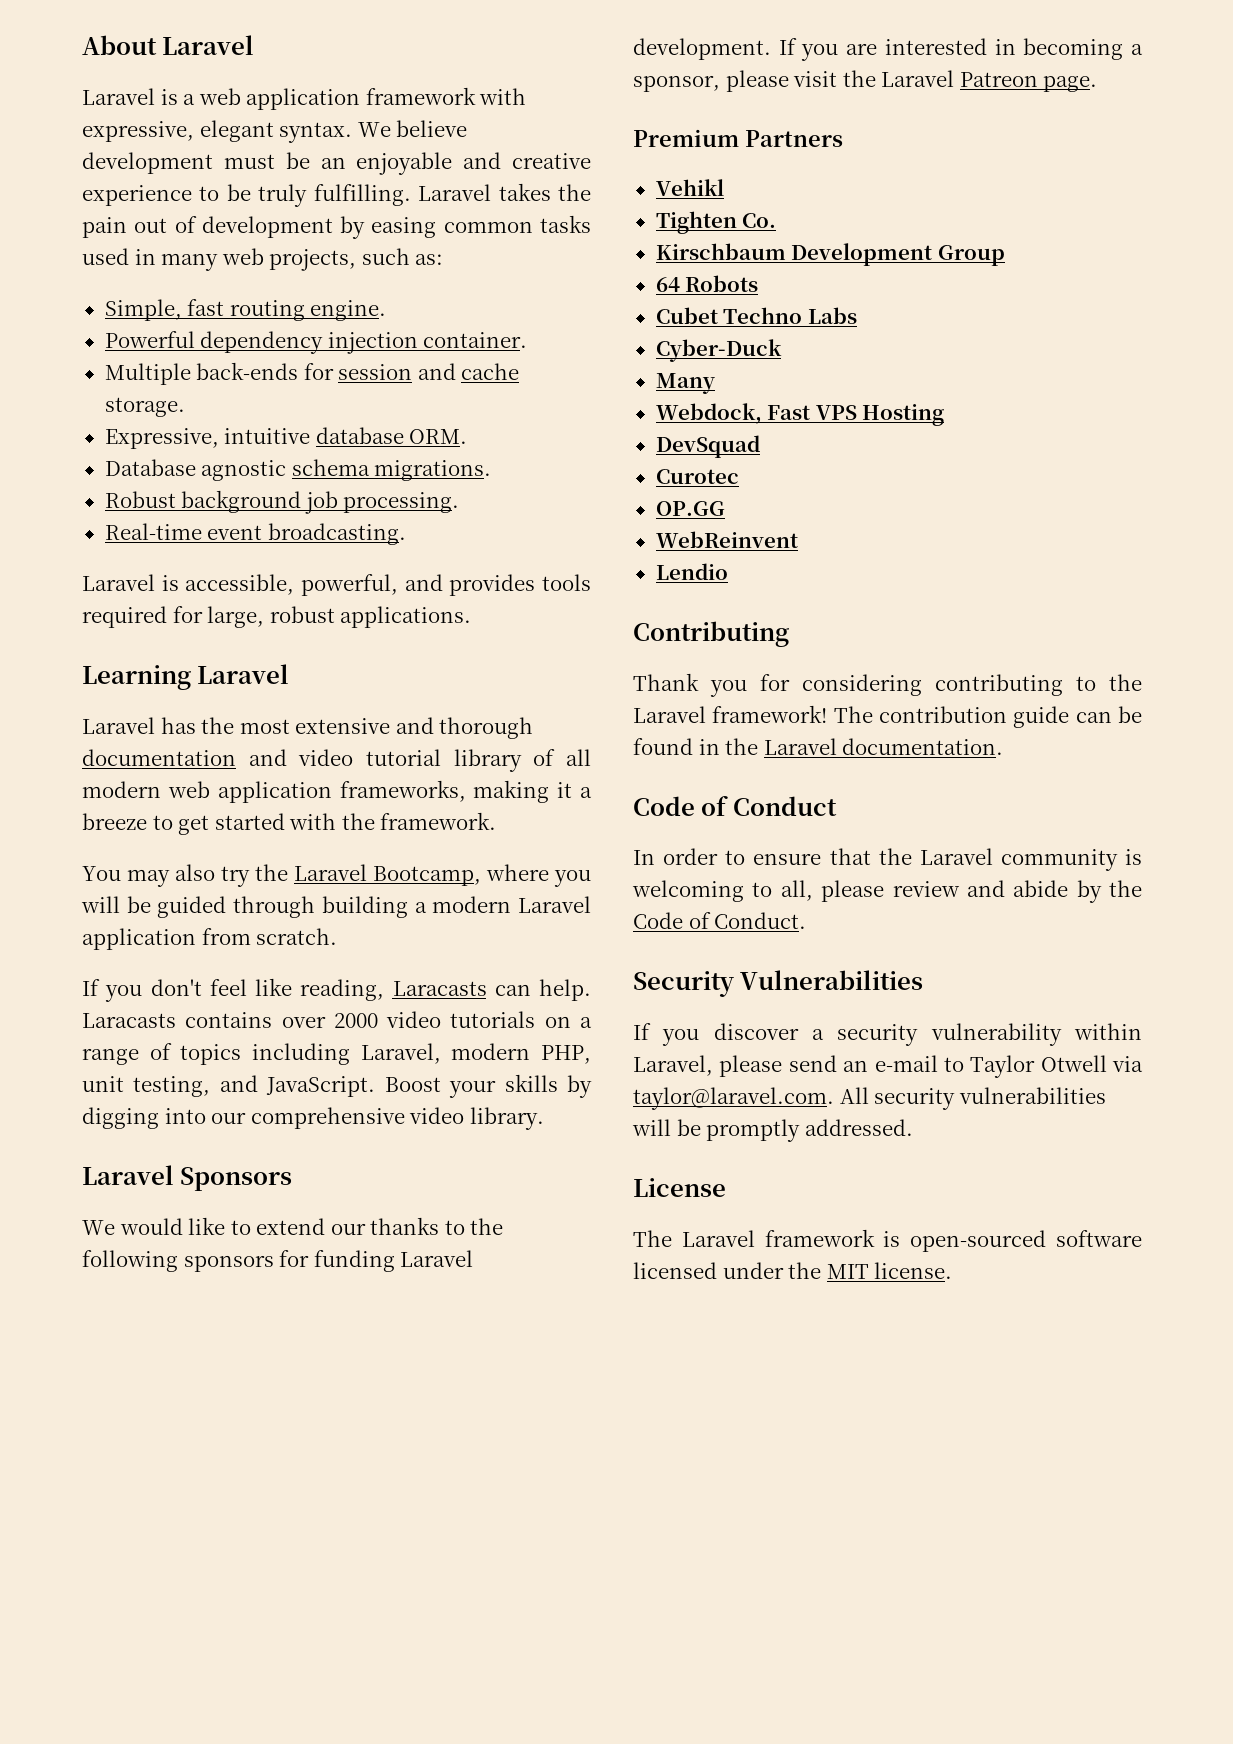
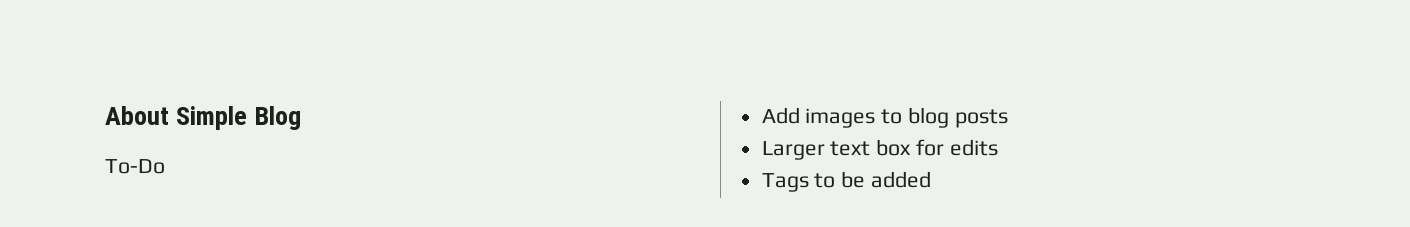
- About Laravel
- Laravel is a web application framework with expressive, elegant syntax. We believe development must be an enjoyable and creative experience to be truly fulfilling. Laravel takes the pain out of development by easing common tasks used in many web projects, such as:
- Simple, fast routing engine.
- Powerful dependency injection container.
- Multiple back-ends for session and cache storage.
- Expressive, intuitive database ORM.
- Database agnostic schema migrations.
- Robust background job processing.
- Real-time event broadcasting.
- Laravel is accessible, powerful, and provides tools required for large, robust applications.
- Learning Laravel
- Laravel has the most extensive and thorough documentation and video tutorial library of all modern web application frameworks, making it a breeze to get started with the framework.
- You may also try the Laravel Bootcamp, where you will be guided through building a modern Laravel application from scratch.
- If you don't feel like reading, Laracasts can help. Laracasts contains over 2000 video tutorials on a range of topics including Laravel, modern PHP, unit testing, and JavaScript. Boost your skills by digging into our comprehensive video library.
- Laravel Sponsors
- We would like to extend our thanks to the following sponsors for funding Laravel development. If you are interested in becoming a sponsor, please visit the Laravel Patreon page.
- Premium Partners
- Vehikl
- Tighten Co.
- Kirschbaum Development Group
- 64 Robots
- Cubet Techno Labs
- Cyber-Duck
- Many
- Webdock, Fast VPS Hosting
- DevSquad
- Curotec
- OP.GG
- WebReinvent
- Lendio
- Contributing
- Thank you for considering contributing to the Laravel framework! The contribution guide can be found in the Laravel documentation.
- Code of Conduct
- In order to ensure that the Laravel community is welcoming to all, please review and abide by the Code of Conduct.
- Security Vulnerabilities
- If you discover a security vulnerability within Laravel, please send an e-mail to Taylor Otwell via taylor@laravel.com. All security vulnerabilities will be promptly addressed.
- License
- The Laravel framework is open-sourced software licensed under the MIT license.
+ About Simple Blog
+ To-Do
+ Add images to blog posts
+ Larger text box for edits
+ Tags to be added

